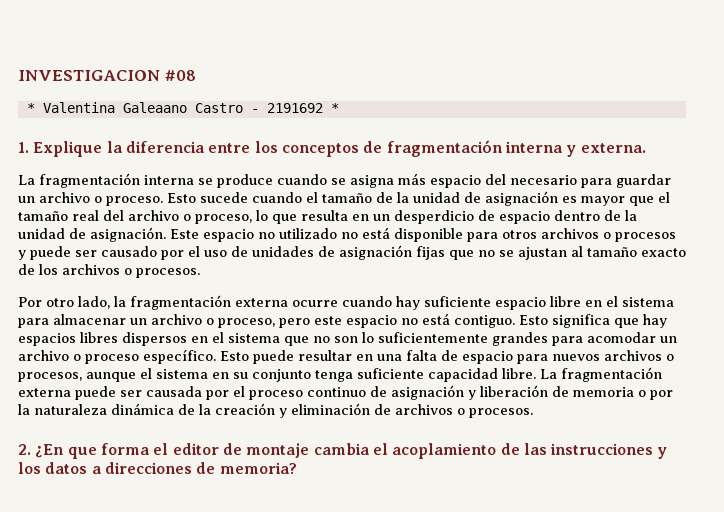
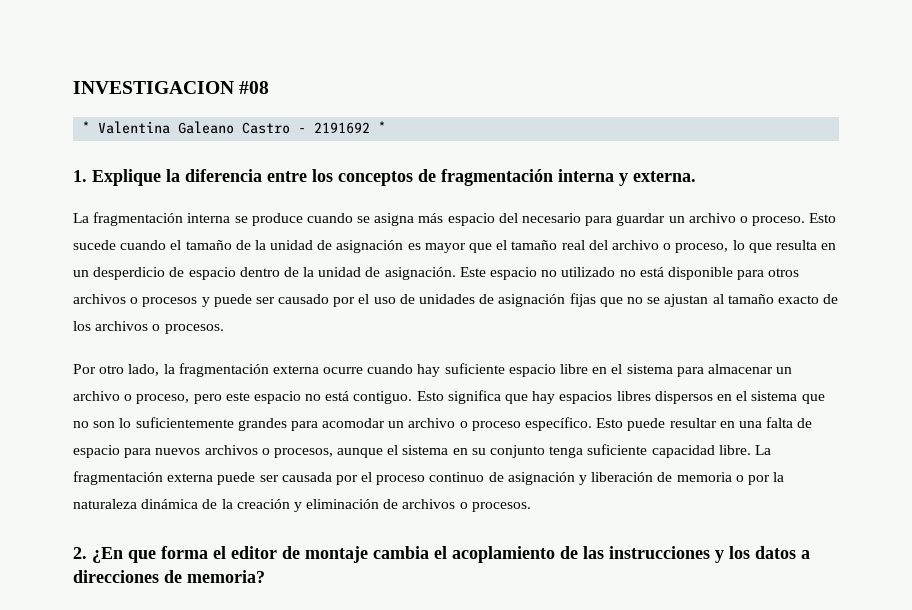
- * Valentina Galeaano Castro - 2191692 *
+ * Valentina Galeano Castro - 2191692 *

